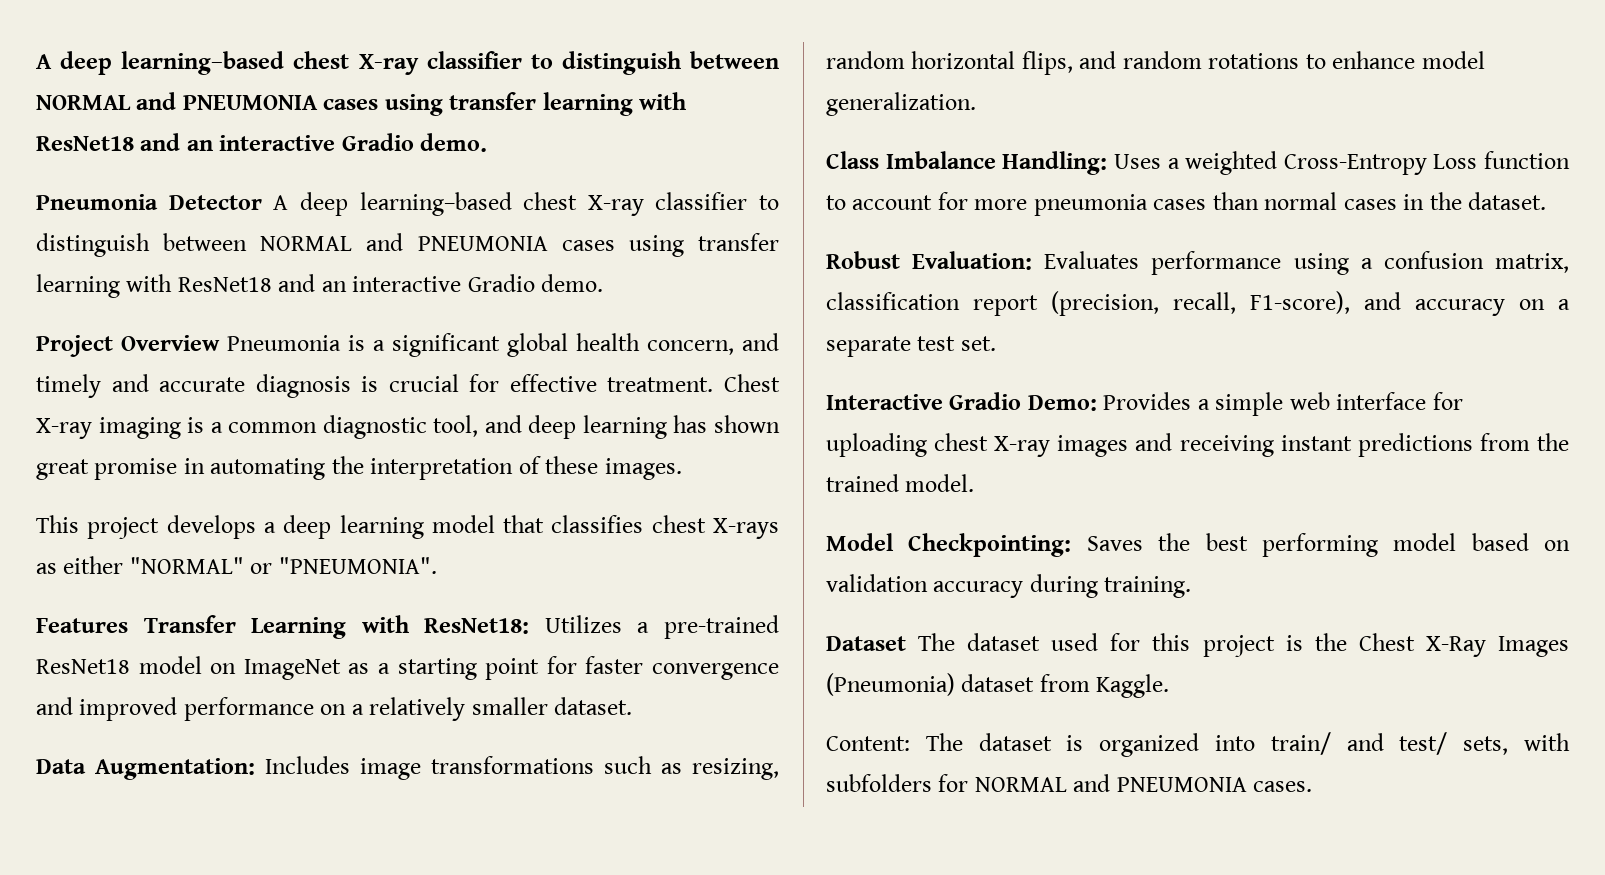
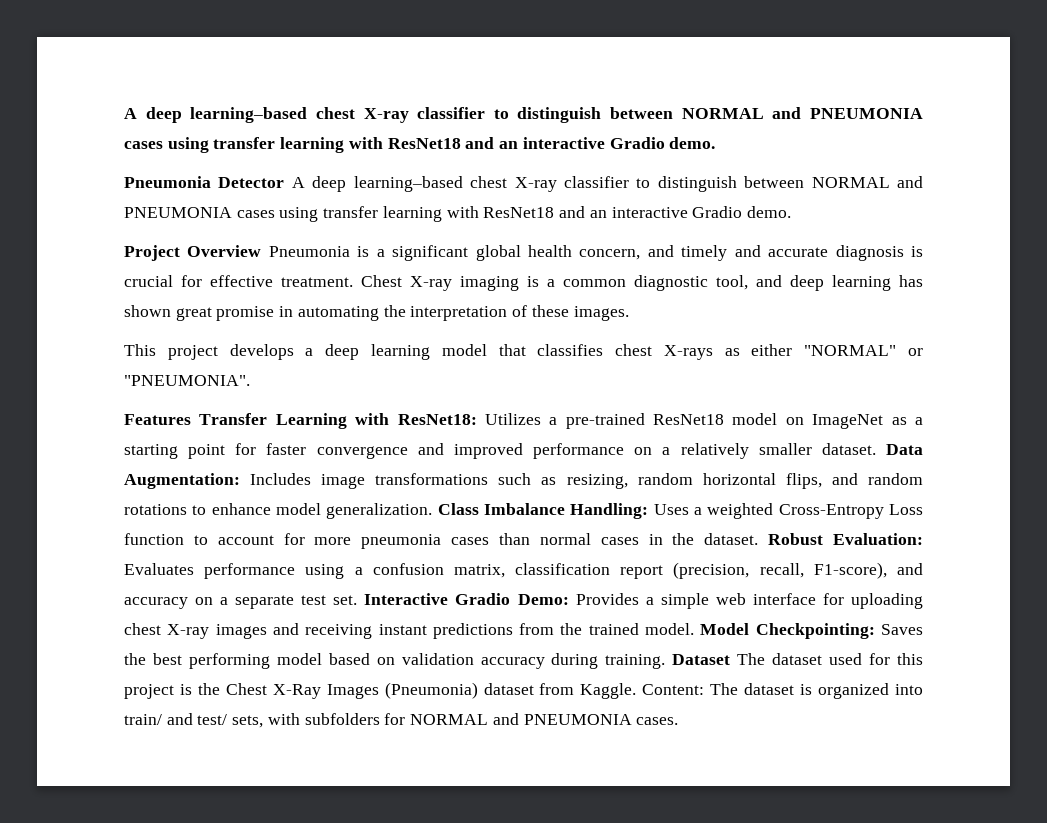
- Utilizes a pre-trained ResNet18 model on ImageNet as a starting point for faster convergence and improved performance on a relatively smaller dataset.
- Data Augmentation:
+ Utilizes a pre-trained ResNet18 model on ImageNet as a starting point for faster convergence and improved performance on a relatively smaller dataset. Data Augmentation:
- Includes image transformations such as resizing, random horizontal flips, and random rotations to enhance model generalization.
- Class Imbalance Handling:
+ Includes image transformations such as resizing, random horizontal flips, and random rotations to enhance model generalization. Class Imbalance Handling:
- Uses a weighted Cross-Entropy Loss function to account for more pneumonia cases than normal cases in the dataset.
- Robust Evaluation:
+ Uses a weighted Cross-Entropy Loss function to account for more pneumonia cases than normal cases in the dataset. Robust Evaluation:
- Evaluates performance using a confusion matrix, classification report (precision, recall, F1-score), and accuracy on a separate test set.
- Interactive Gradio Demo:
+ Evaluates performance using a confusion matrix, classification report (precision, recall, F1-score), and accuracy on a separate test set. Interactive Gradio Demo:
- Provides a simple web interface for uploading chest X-ray images and receiving instant predictions from the trained model.
- Model Checkpointing:
+ Provides a simple web interface for uploading chest X-ray images and receiving instant predictions from the trained model. Model Checkpointing:
- Saves the best performing model based on validation accuracy during training.
- Dataset The dataset used for this project is the Chest X-Ray Images (Pneumonia) dataset from Kaggle.
- Content:
+ Saves the best performing model based on validation accuracy during training. Dataset The dataset used for this project is the Chest X-Ray Images (Pneumonia) dataset from Kaggle. Content:

